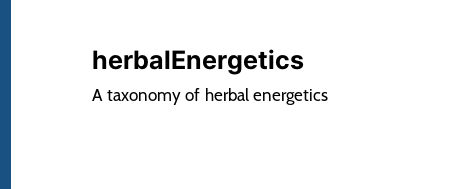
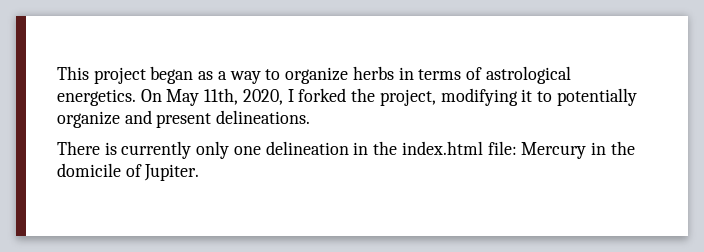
- herbalEnergetics
- A taxonomy of herbal energetics
+ This project began as a way to organize herbs in terms of astrological energetics. On May 11th, 2020, I forked the project, modifying it to potentially organize and present delineations.
+ There is currently only one delineation in the index.html file: Mercury in the domicile of Jupiter.

